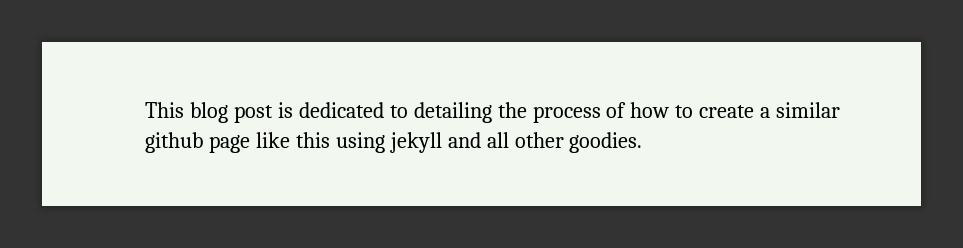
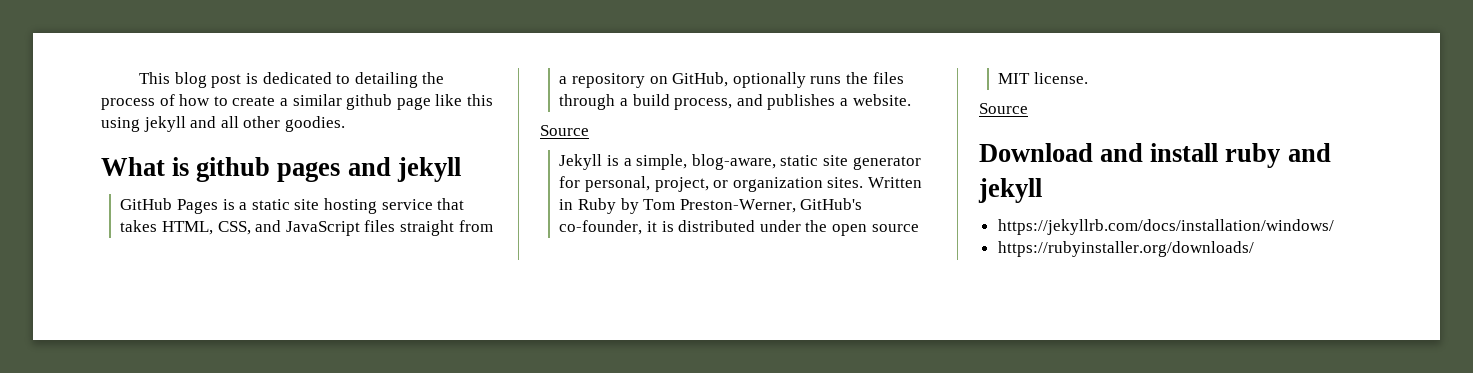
+ What is github pages and jekyll
+ GitHub Pages is a static site hosting service that takes HTML, CSS, and JavaScript files straight from a repository on GitHub, optionally runs the files through a build process, and publishes a website.
+ Source
+ Jekyll is a simple, blog-aware, static site generator for personal, project, or organization sites. Written in Ruby by Tom Preston-Werner, GitHub's co-founder, it is distributed under the open source MIT license.
+ Source
+ Download and install ruby and jekyll
+ https://jekyllrb.com/docs/installation/windows/
+ https://rubyinstaller.org/downloads/

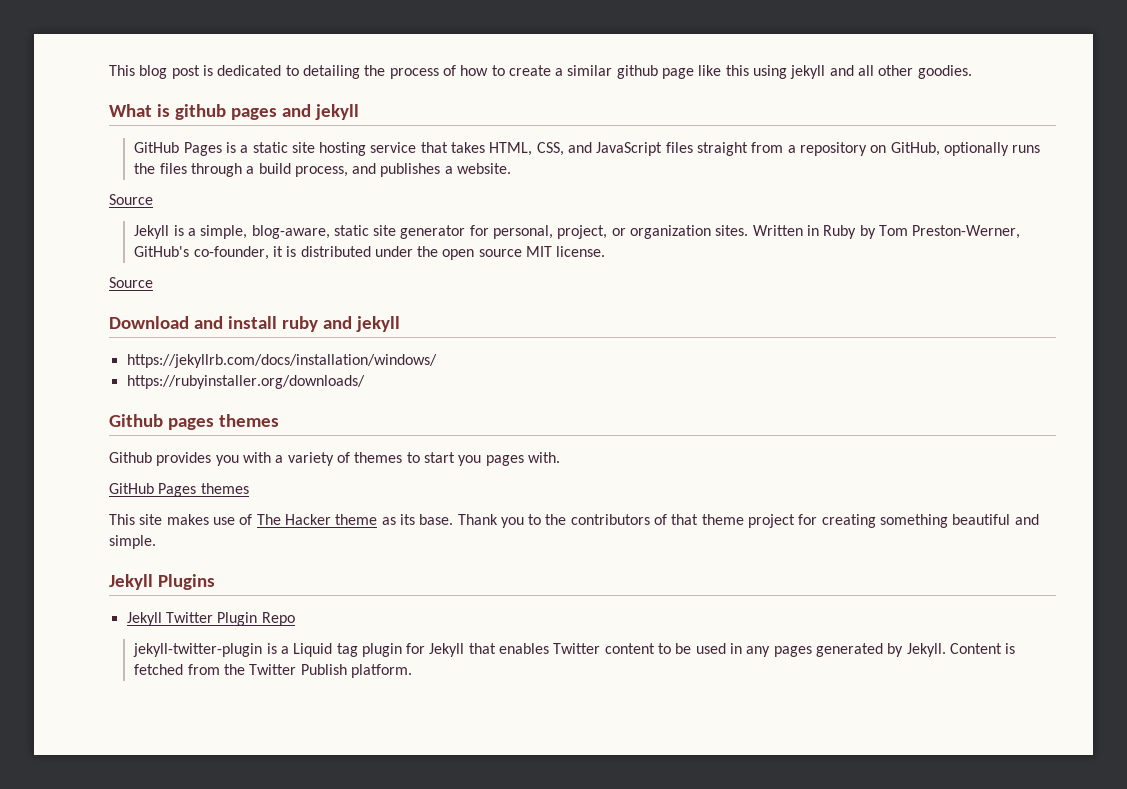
+ Github pages themes
+ Github provides you with a variety of themes to start you pages with.
+ GitHub Pages themes
+ This site makes use of The Hacker theme as its base. Thank you to the contributors of that theme project for creating something beautiful and simple.
+ Jekyll Plugins
+ Jekyll Twitter Plugin Repo
+ jekyll-twitter-plugin is a Liquid tag plugin for Jekyll that enables Twitter content to be used in any pages generated by Jekyll. Content is fetched from the Twitter Publish platform.

